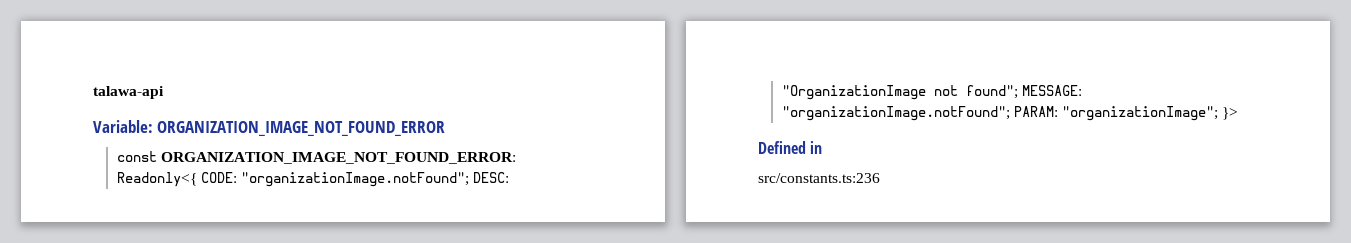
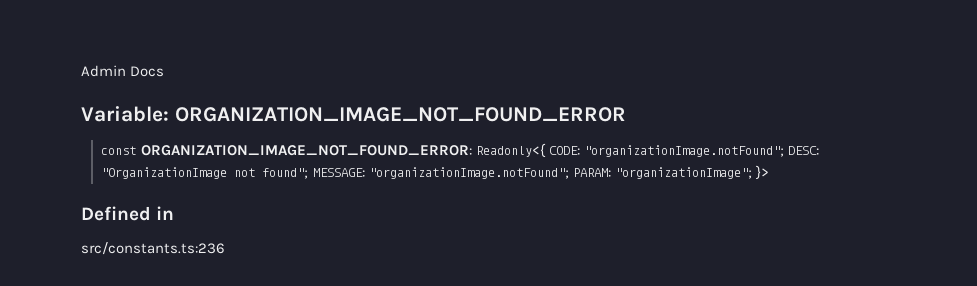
- talawa-api
+ Admin Docs

